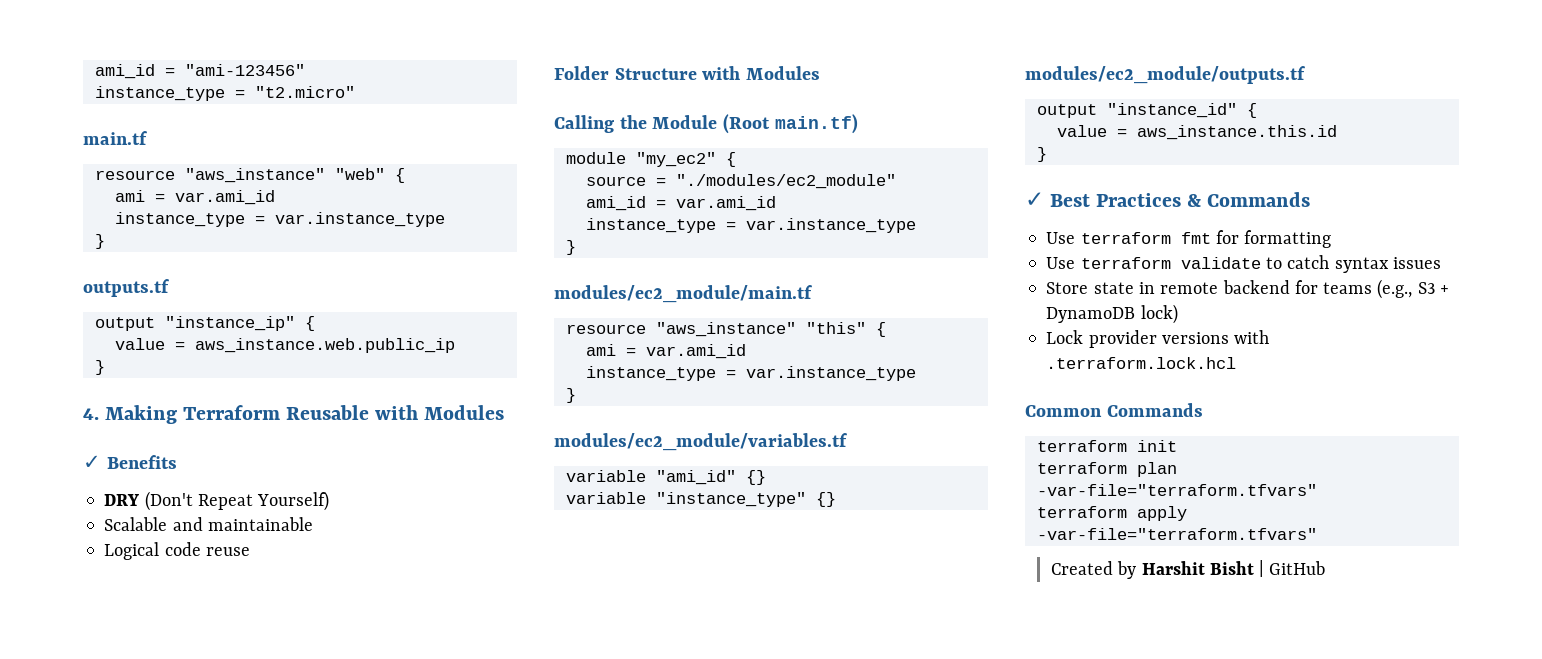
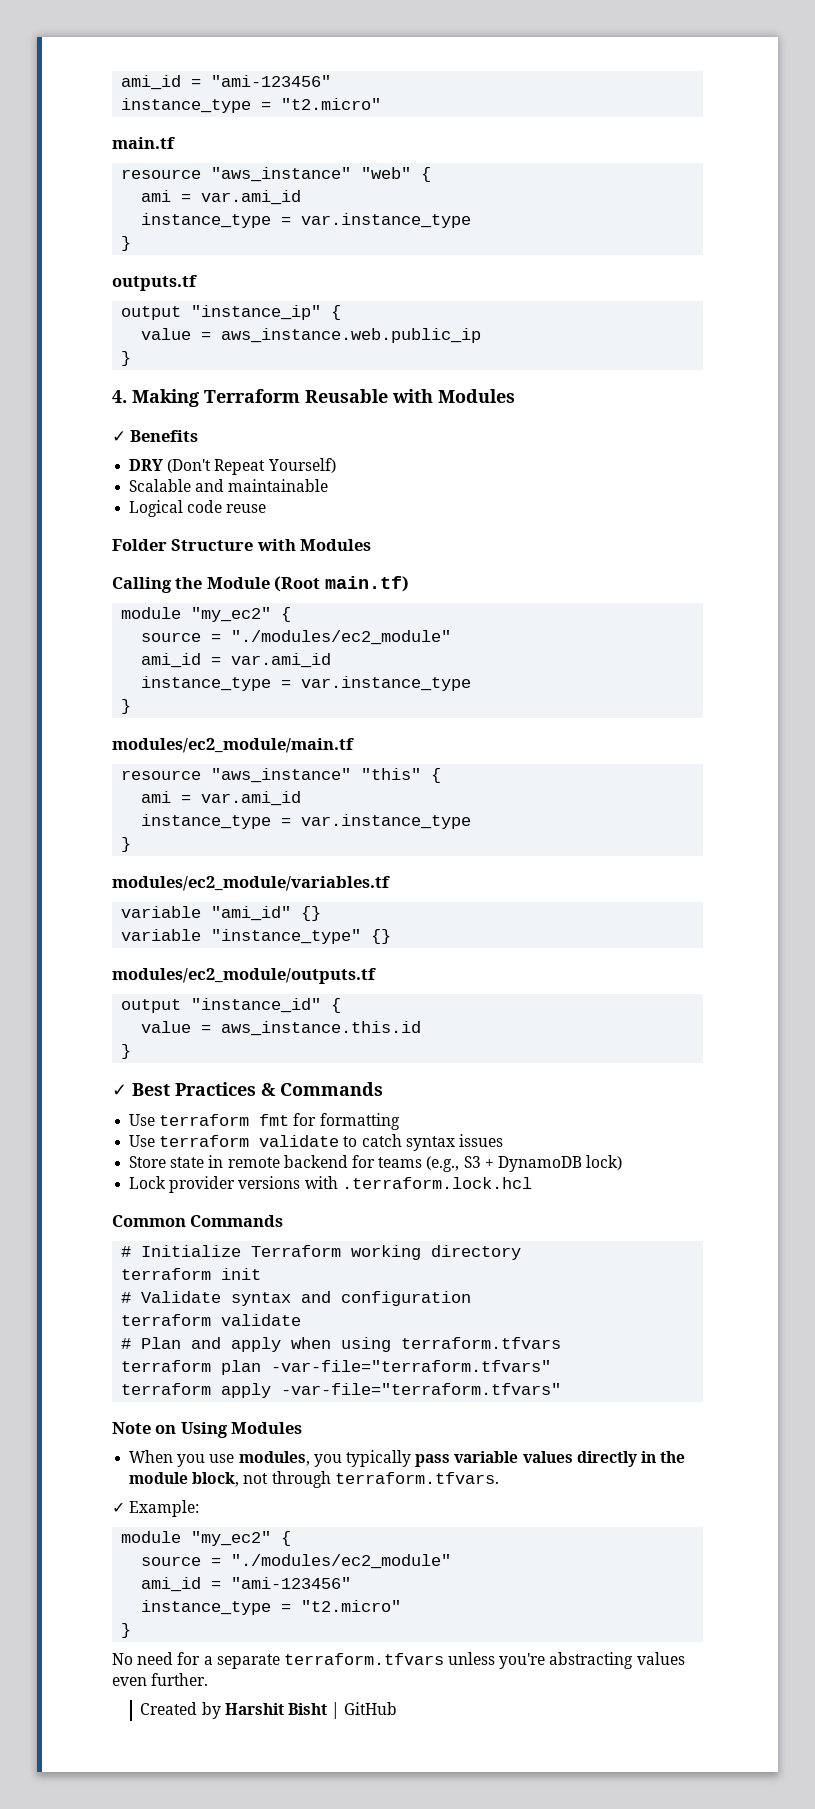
+ # Initialize Terraform working directory
  terraform init
+ # Validate syntax and configuration
+ terraform validate
+ # Plan and apply when using terraform.tfvars
+ Note on Using Modules
+ When you use modules, you typically pass variable values directly in the module block, not through terraform.tfvars.
+ ✓ Example:
+ module "my_ec2" {
+ source = "./modules/ec2_module"
+ ami_id = "ami-123456"
+ instance_type = "t2.micro"
+ }
+ No need for a separate terraform.tfvars unless you're abstracting values even further.

